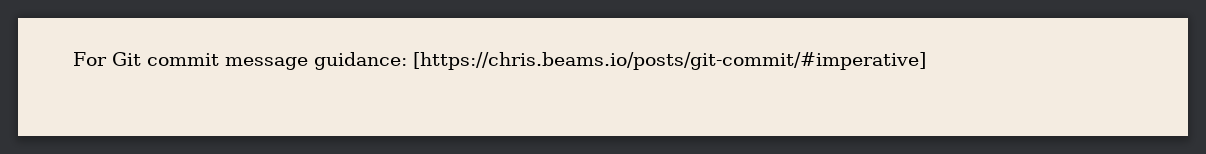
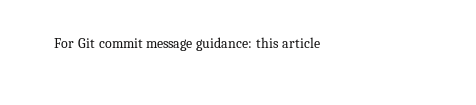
- For Git commit message guidance: [https://chris.beams.io/posts/git-commit/#imperative]
+ For Git commit message guidance: this article

